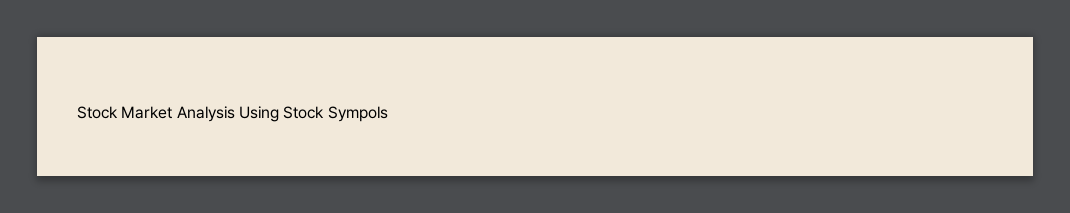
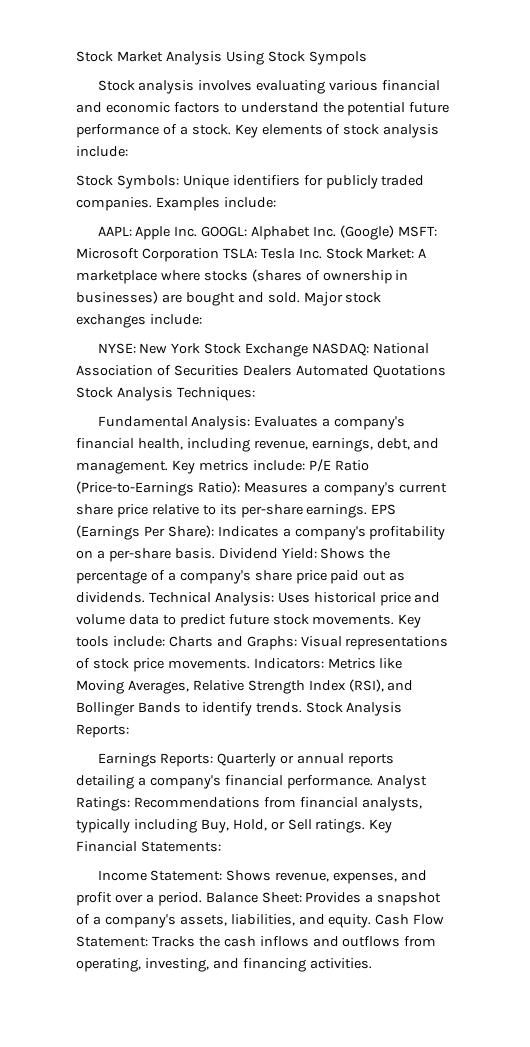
+ Stock analysis involves evaluating various financial and economic factors to understand the potential future performance of a stock. Key elements of stock analysis include:
+ Stock Symbols: Unique identifiers for publicly traded companies. Examples include:
+ AAPL: Apple Inc. GOOGL: Alphabet Inc. (Google) MSFT: Microsoft Corporation TSLA: Tesla Inc. Stock Market: A marketplace where stocks (shares of ownership in businesses) are bought and sold. Major stock exchanges include:
+ NYSE: New York Stock Exchange NASDAQ: National Association of Securities Dealers Automated Quotations Stock Analysis Techniques:
+ Fundamental Analysis: Evaluates a company's financial health, including revenue, earnings, debt, and management. Key metrics include: P/E Ratio (Price-to-Earnings Ratio): Measures a company's current share price relative to its per-share earnings. EPS (Earnings Per Share): Indicates a company's profitability on a per-share basis. Dividend Yield: Shows the percentage of a company's share price paid out as dividends. Technical Analysis: Uses historical price and volume data to predict future stock movements. Key tools include: Charts and Graphs: Visual representations of stock price movements. Indicators: Metrics like Moving Averages, Relative Strength Index (RSI), and Bollinger Bands to identify trends. Stock Analysis Reports:
+ Earnings Reports: Quarterly or annual reports detailing a company's financial performance. Analyst Ratings: Recommendations from financial analysts, typically including Buy, Hold, or Sell ratings. Key Financial Statements:
+ Income Statement: Shows revenue, expenses, and profit over a period. Balance Sheet: Provides a snapshot of a company's assets, liabilities, and equity. Cash Flow Statement: Tracks the cash inflows and outflows from operating, investing, and financing activities.

